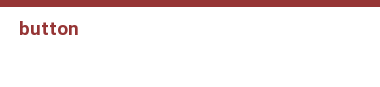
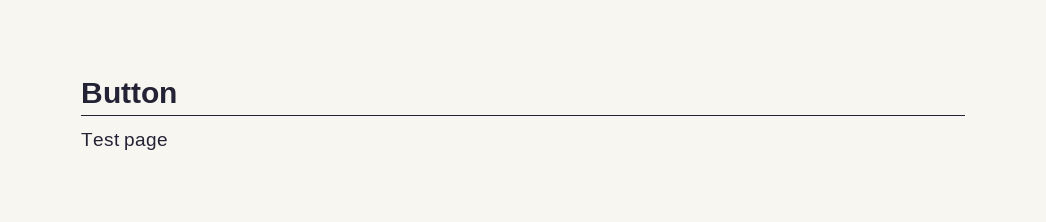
- button
+ Button
+ Test page

